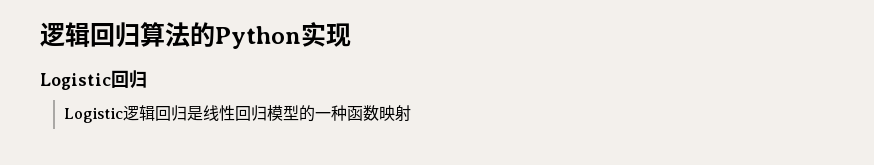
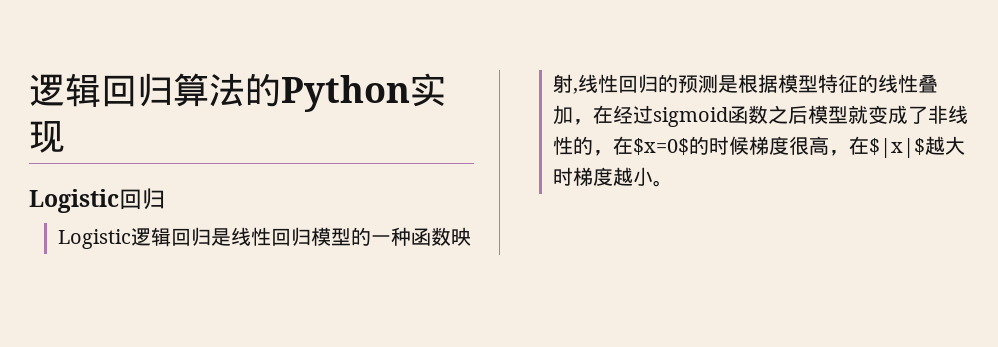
- Logistic逻辑回归是线性回归模型的一种函数映射
+ Logistic逻辑回归是线性回归模型的一种函数映射,线性回归的预测是根据模型特征的线性叠加，在经过sigmoid函数之后模型就变成了非线性的，在$x=0$的时候梯度很高，在$|x|$越大时梯度越小。

